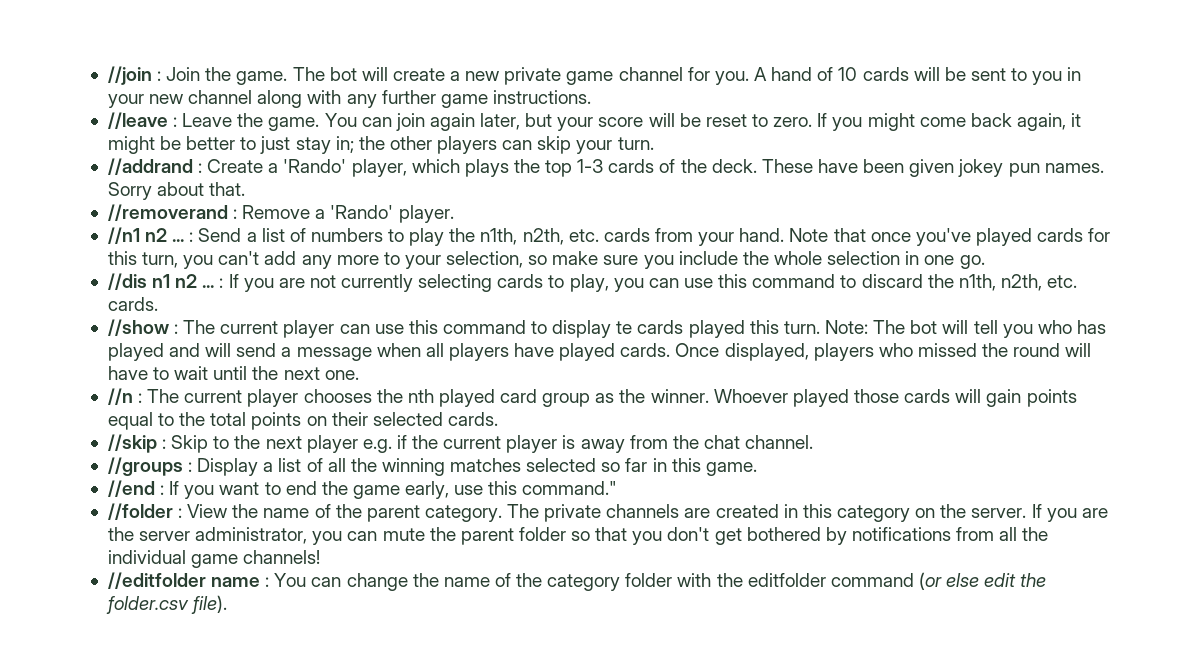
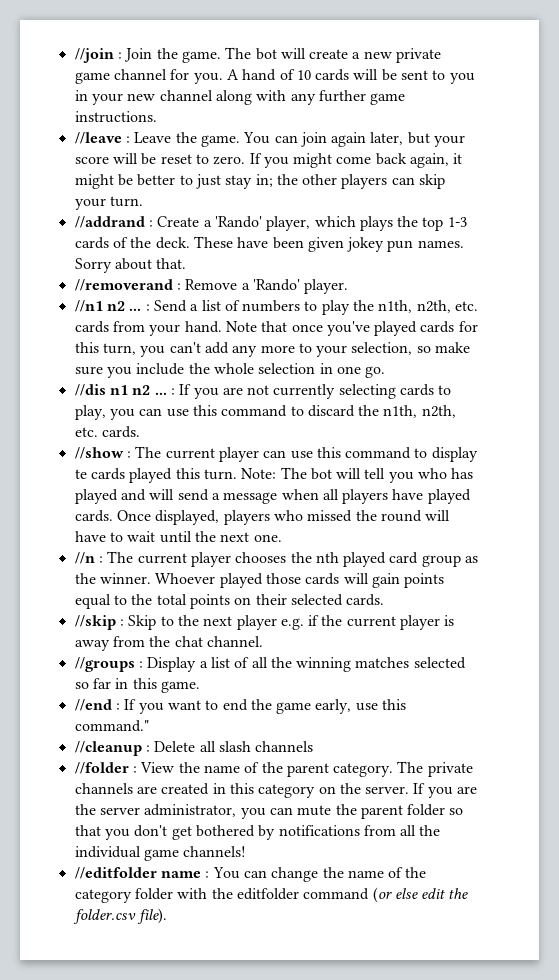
+ //cleanup : Delete all slash channels

